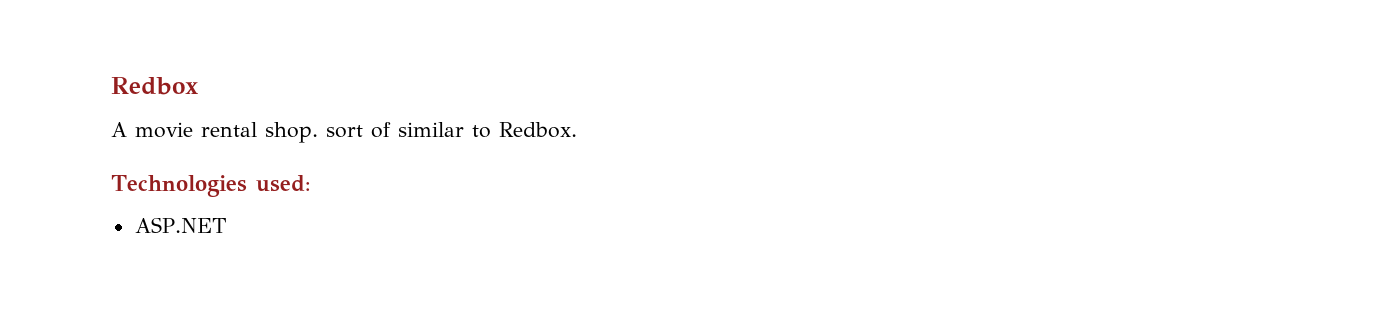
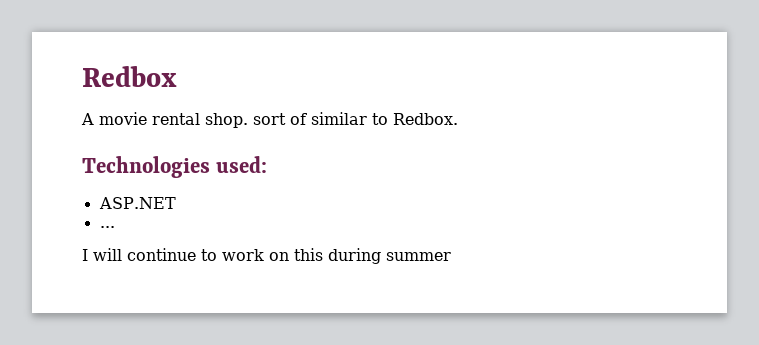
+ ...
+ I will continue to work on this during summer

